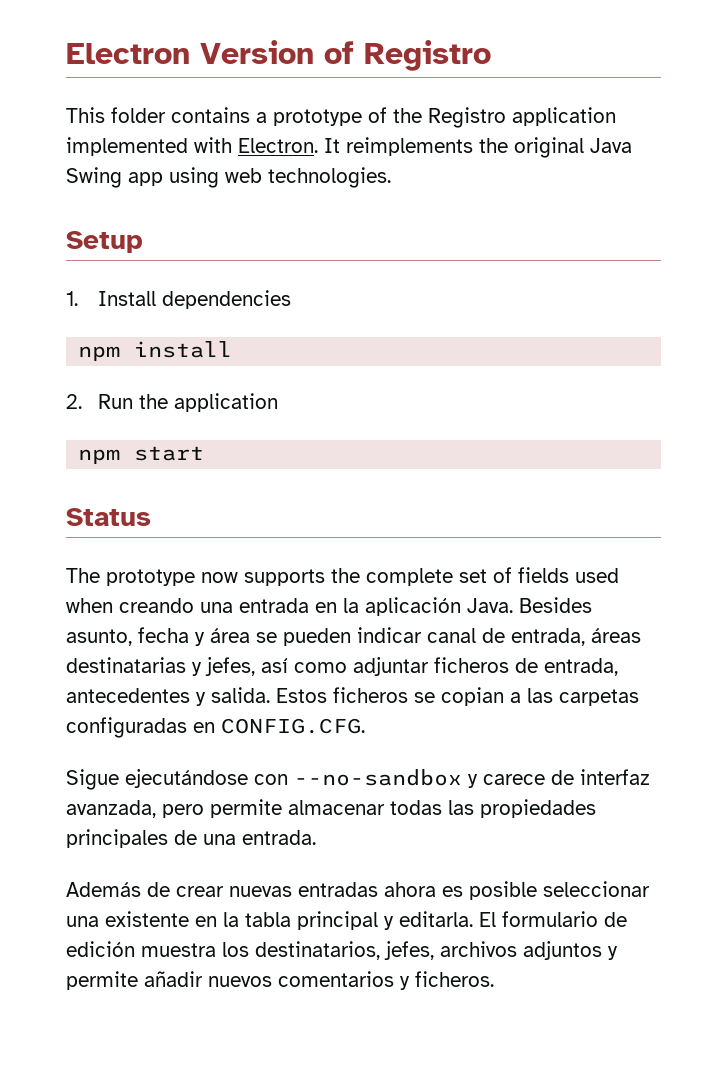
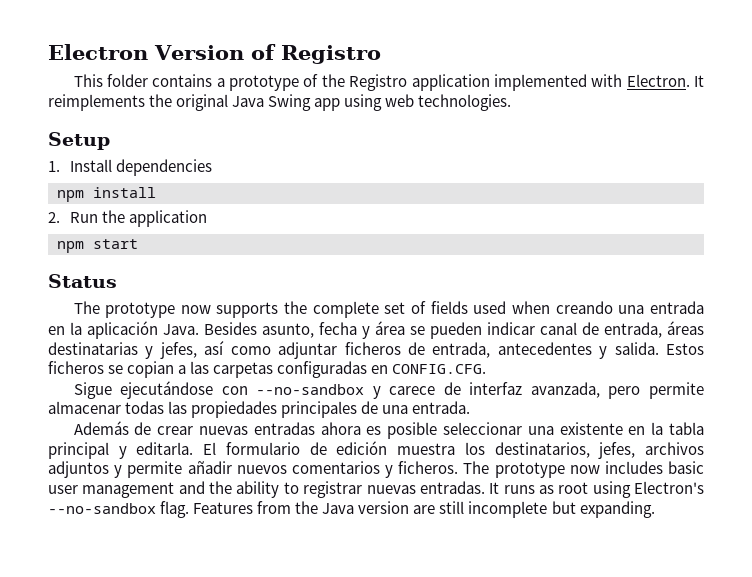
+ The prototype now includes basic user management and the ability to registrar nuevas entradas. It runs as root using Electron's --no-sandbox flag. Features from the Java version are still incomplete but expanding.

